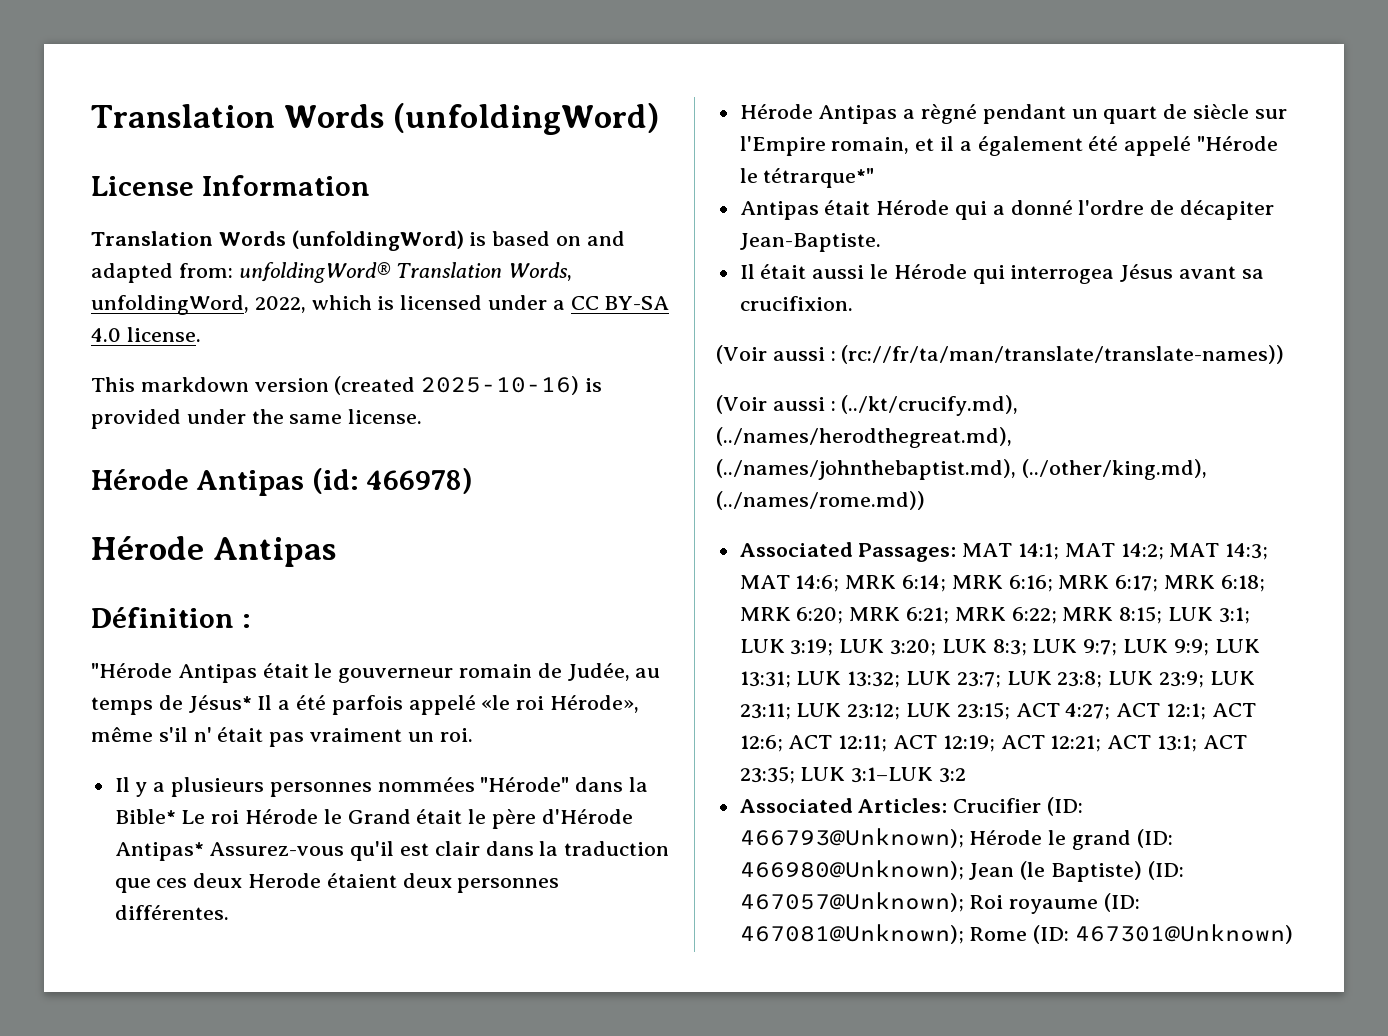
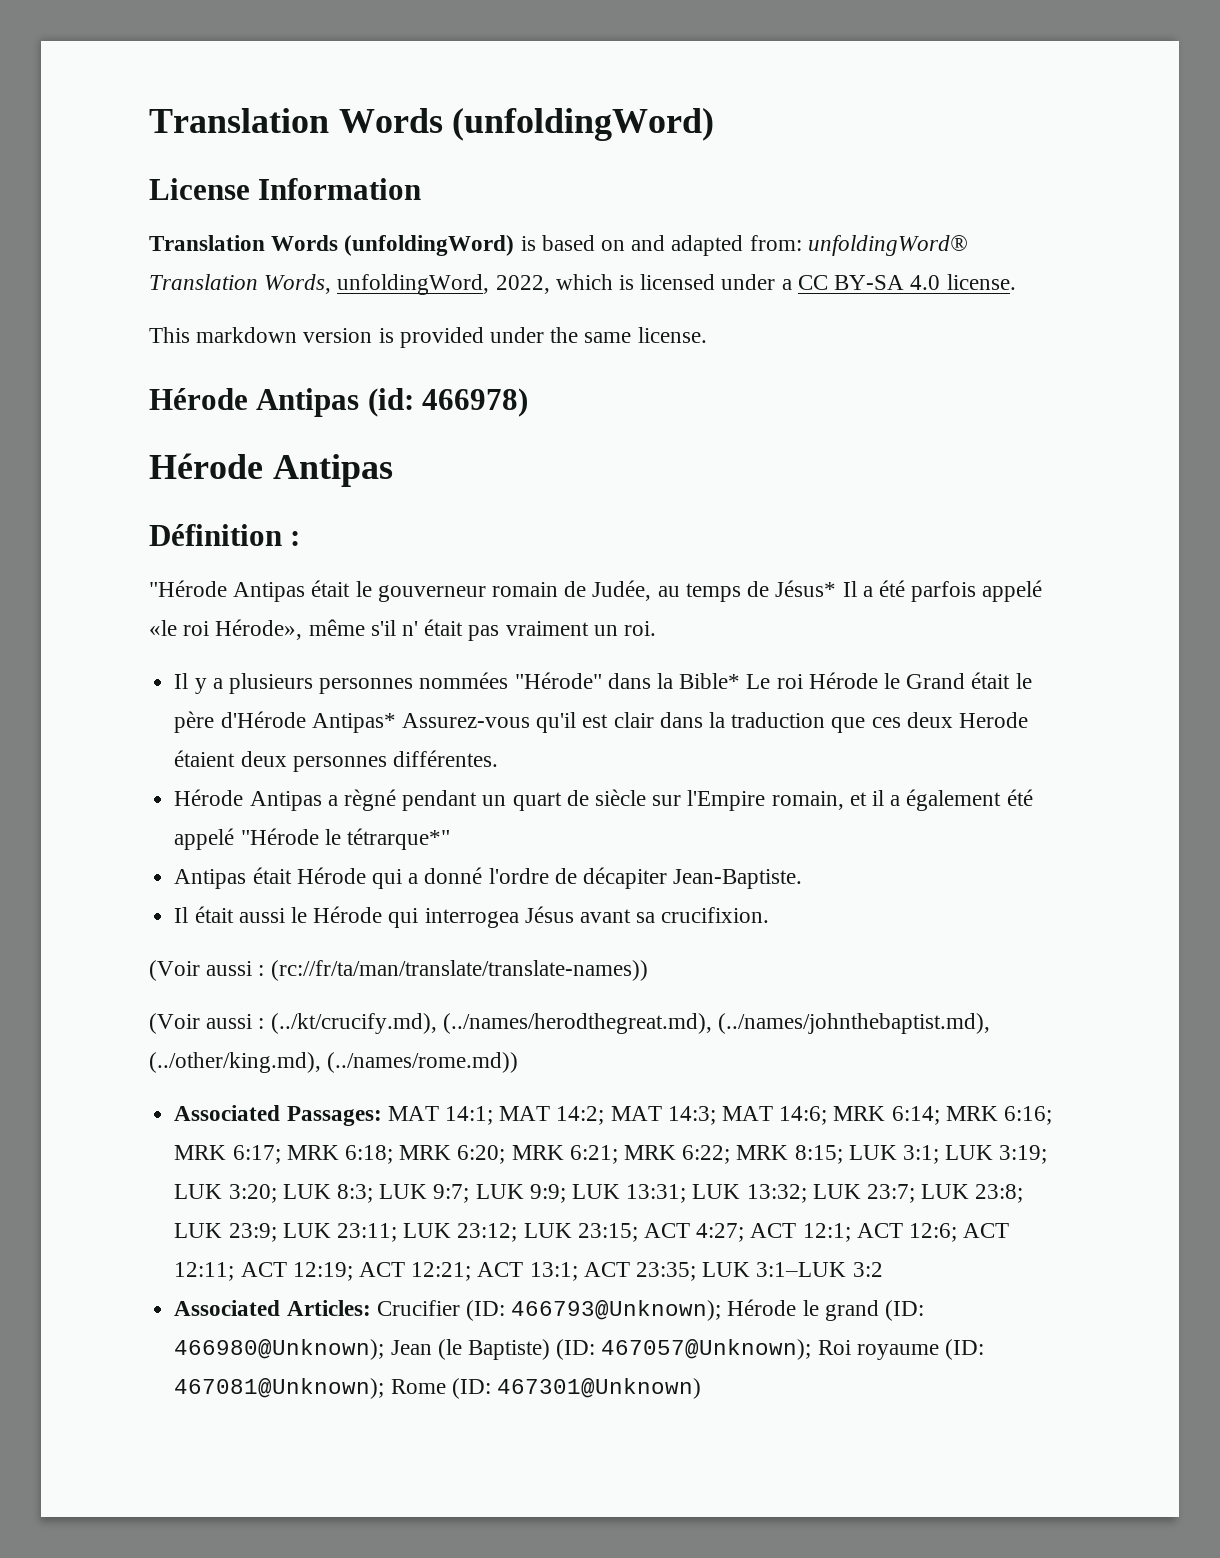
- This markdown version (created 2025-10-16) is provided under the same license.
+ This markdown version is provided under the same license.

